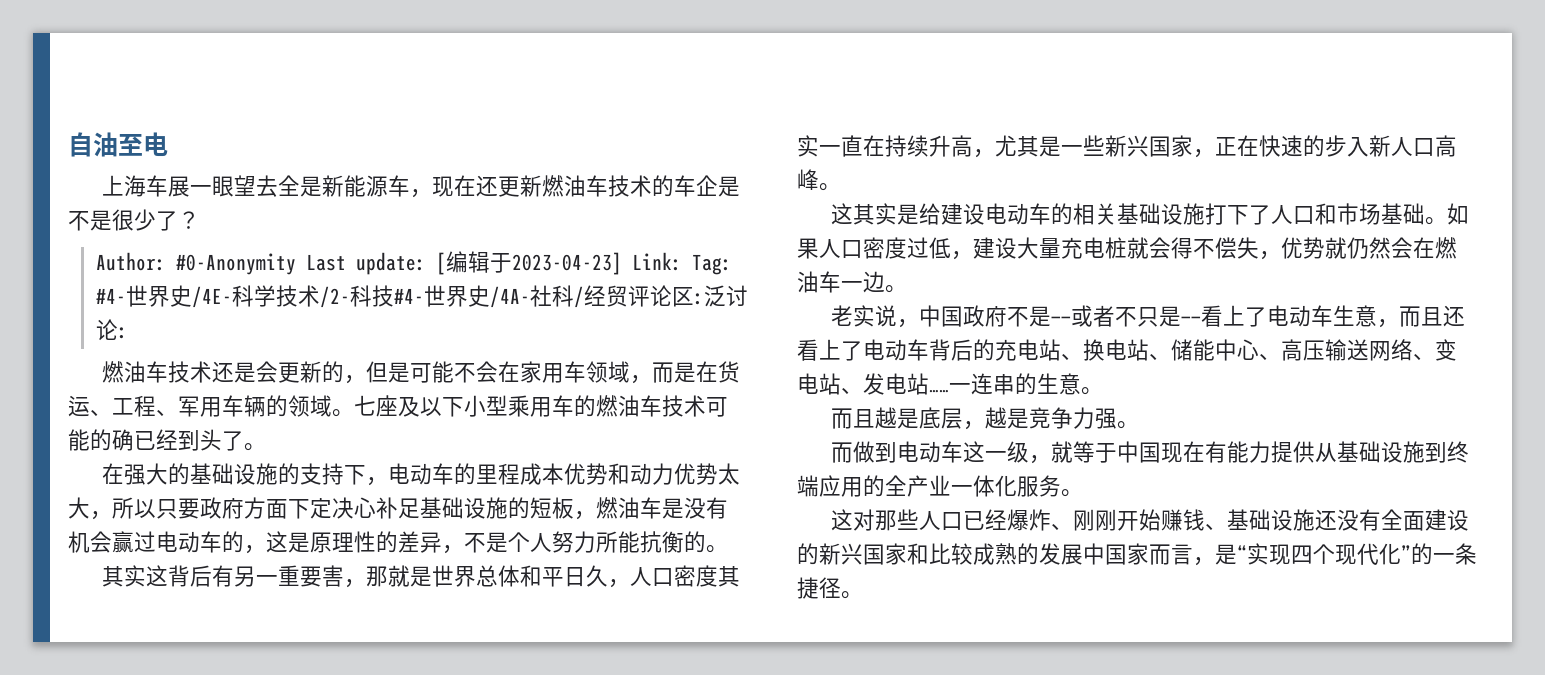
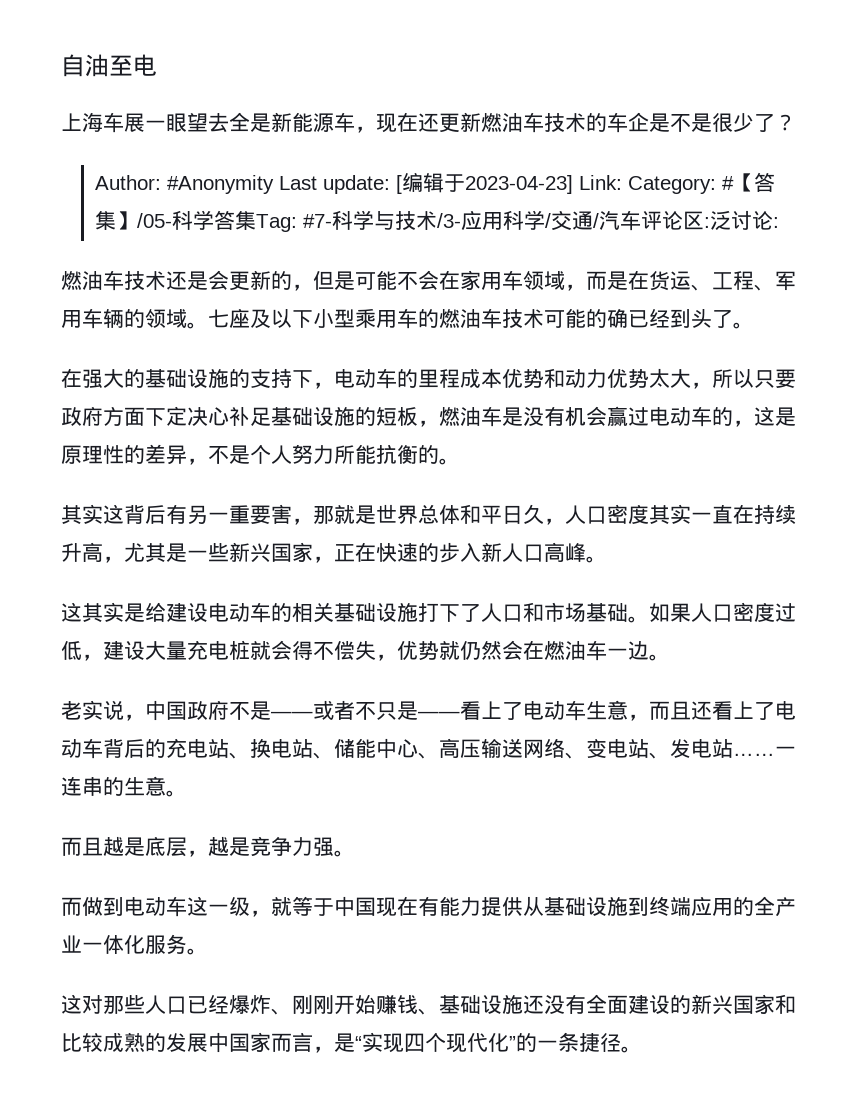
- Author: #0-Anonymity Last update: [编辑于2023-04-23] Link: Tag: #4-世界史/4E-科学技术/2-科技#4-世界史/4A-社科/经贸评论区:泛讨论:
+ Author: #Anonymity Last update: [编辑于2023-04-23] Link: Category: #【答集】/05-科学答集Tag: #7-科学与技术/3-应用科学/交通/汽车评论区:泛讨论:

